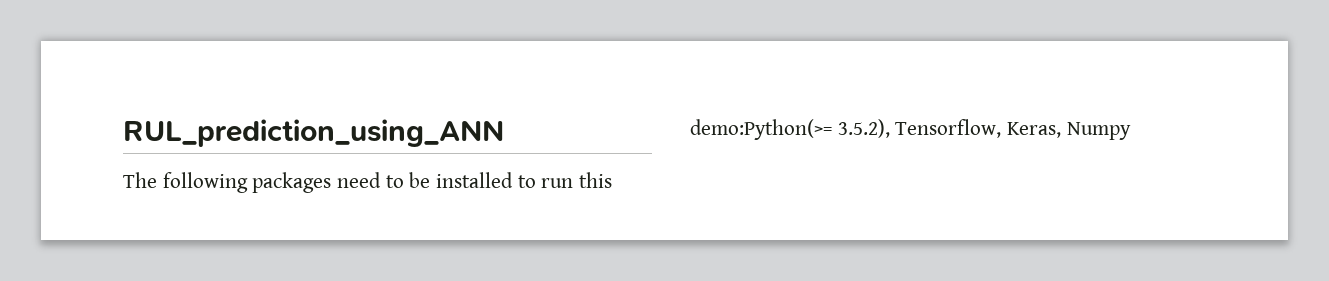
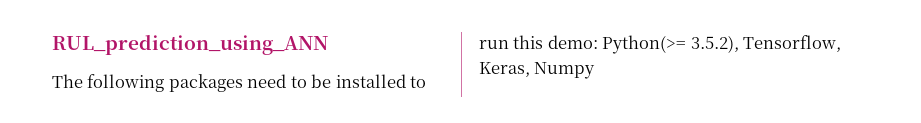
- The following packages need to be installed to run this demo:Python(>= 3.5.2), Tensorflow, Keras, Numpy
+ The following packages need to be installed to run this demo: Python(>= 3.5.2), Tensorflow, Keras, Numpy

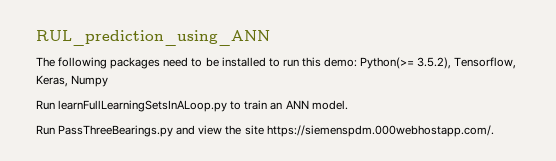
+ Run learnFullLearningSetsInALoop.py to train an ANN model.
+ Run PassThreeBearings.py and view the site https://siemenspdm.000webhostapp.com/.

